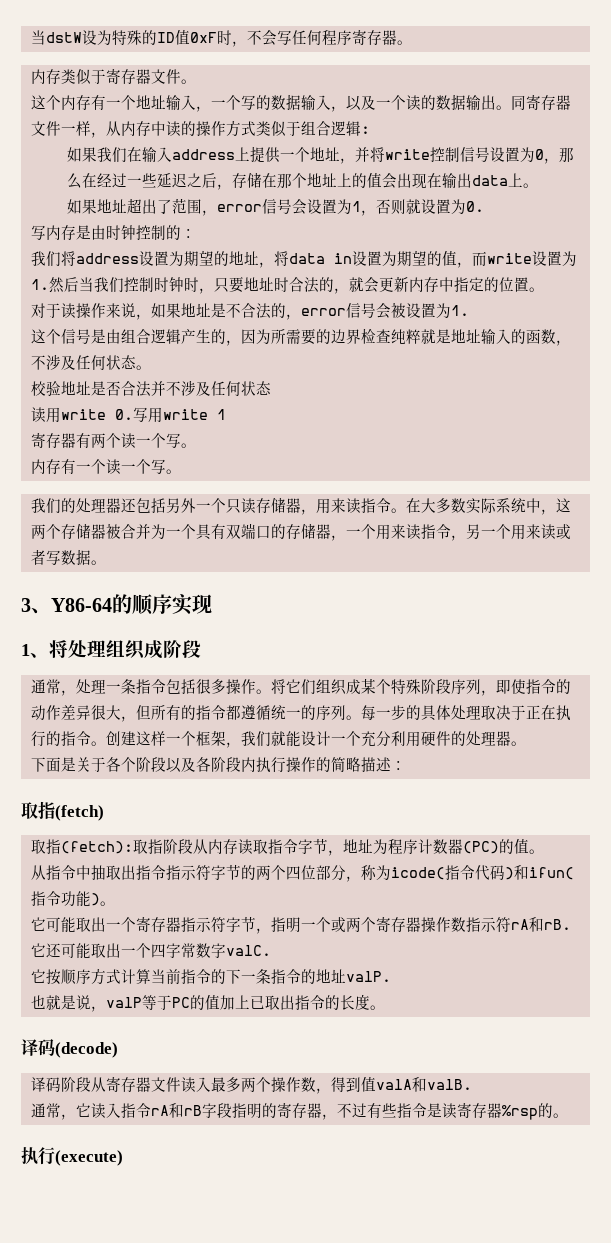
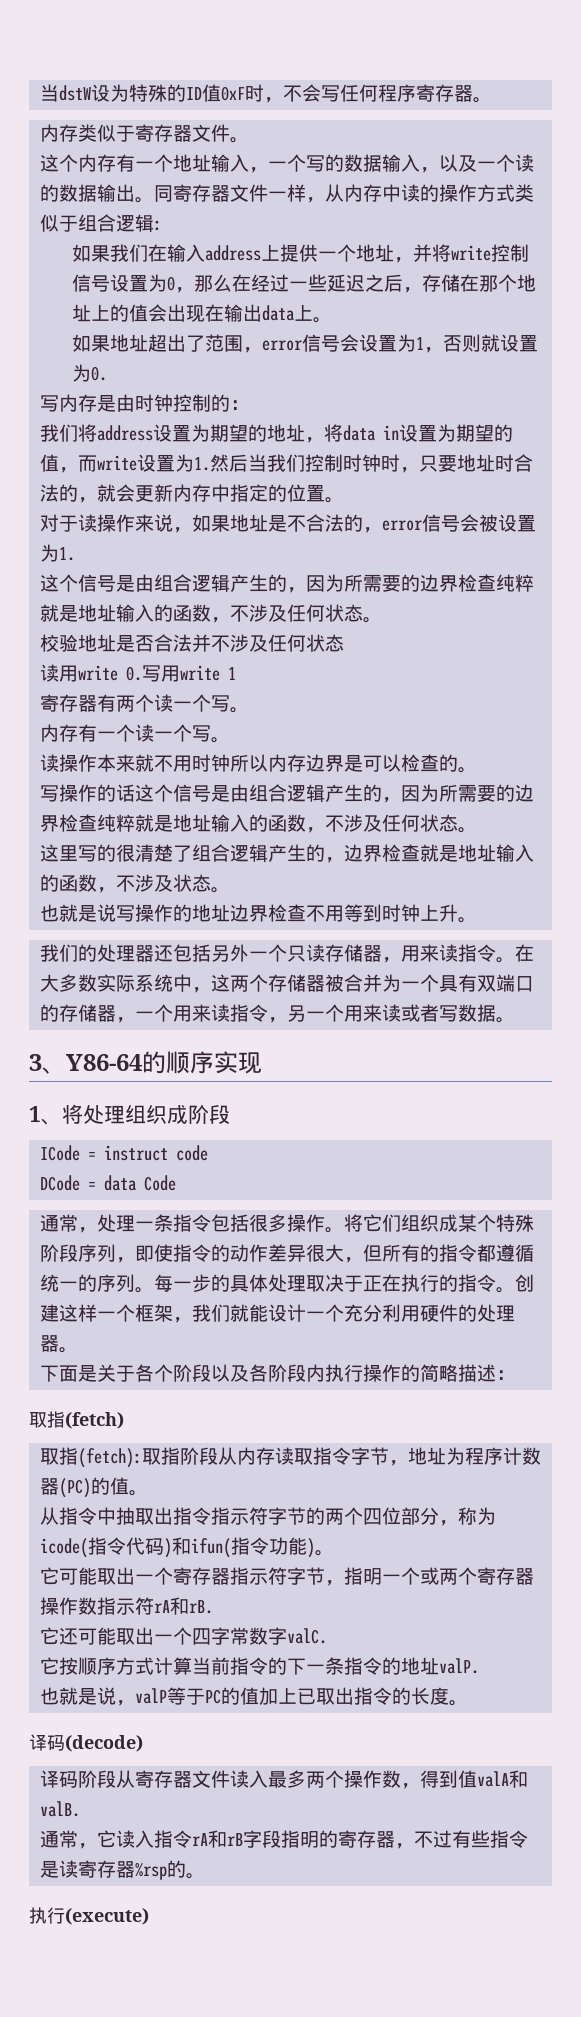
+ 读操作本来就不用时钟所以内存边界是可以检查的。
+ 写操作的话这个信号是由组合逻辑产生的，因为所需要的边界检查纯粹就是地址输入的函数，不涉及任何状态。
+ 这里写的很清楚了组合逻辑产生的，边界检查就是地址输入的函数，不涉及状态。
+ 也就是说写操作的地址边界检查不用等到时钟上升。
+ ICode = instruct code
+ DCode = data Code

